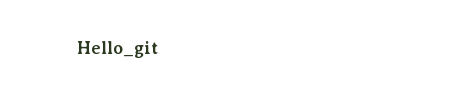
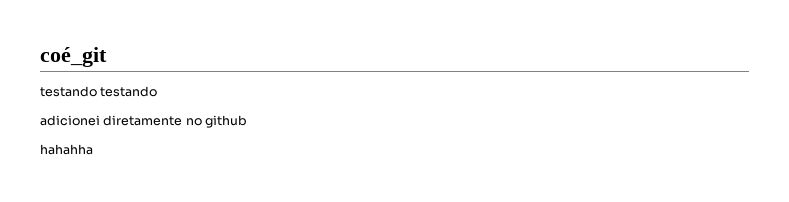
- Hello_git
+ coé_git
+ testando testando
+ adicionei diretamente no github
+ hahahha

